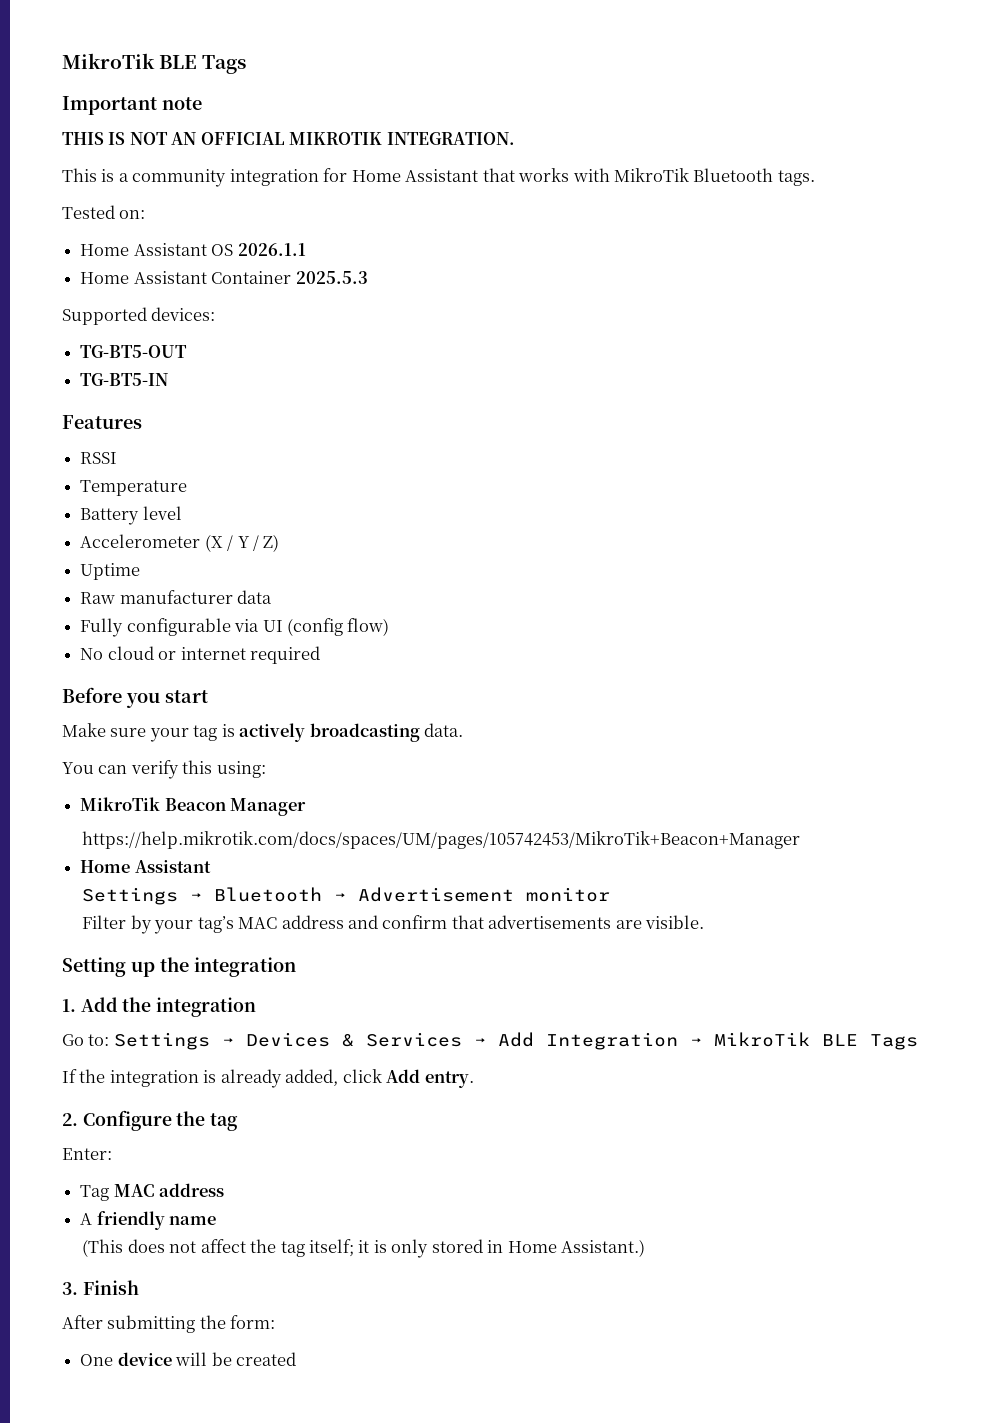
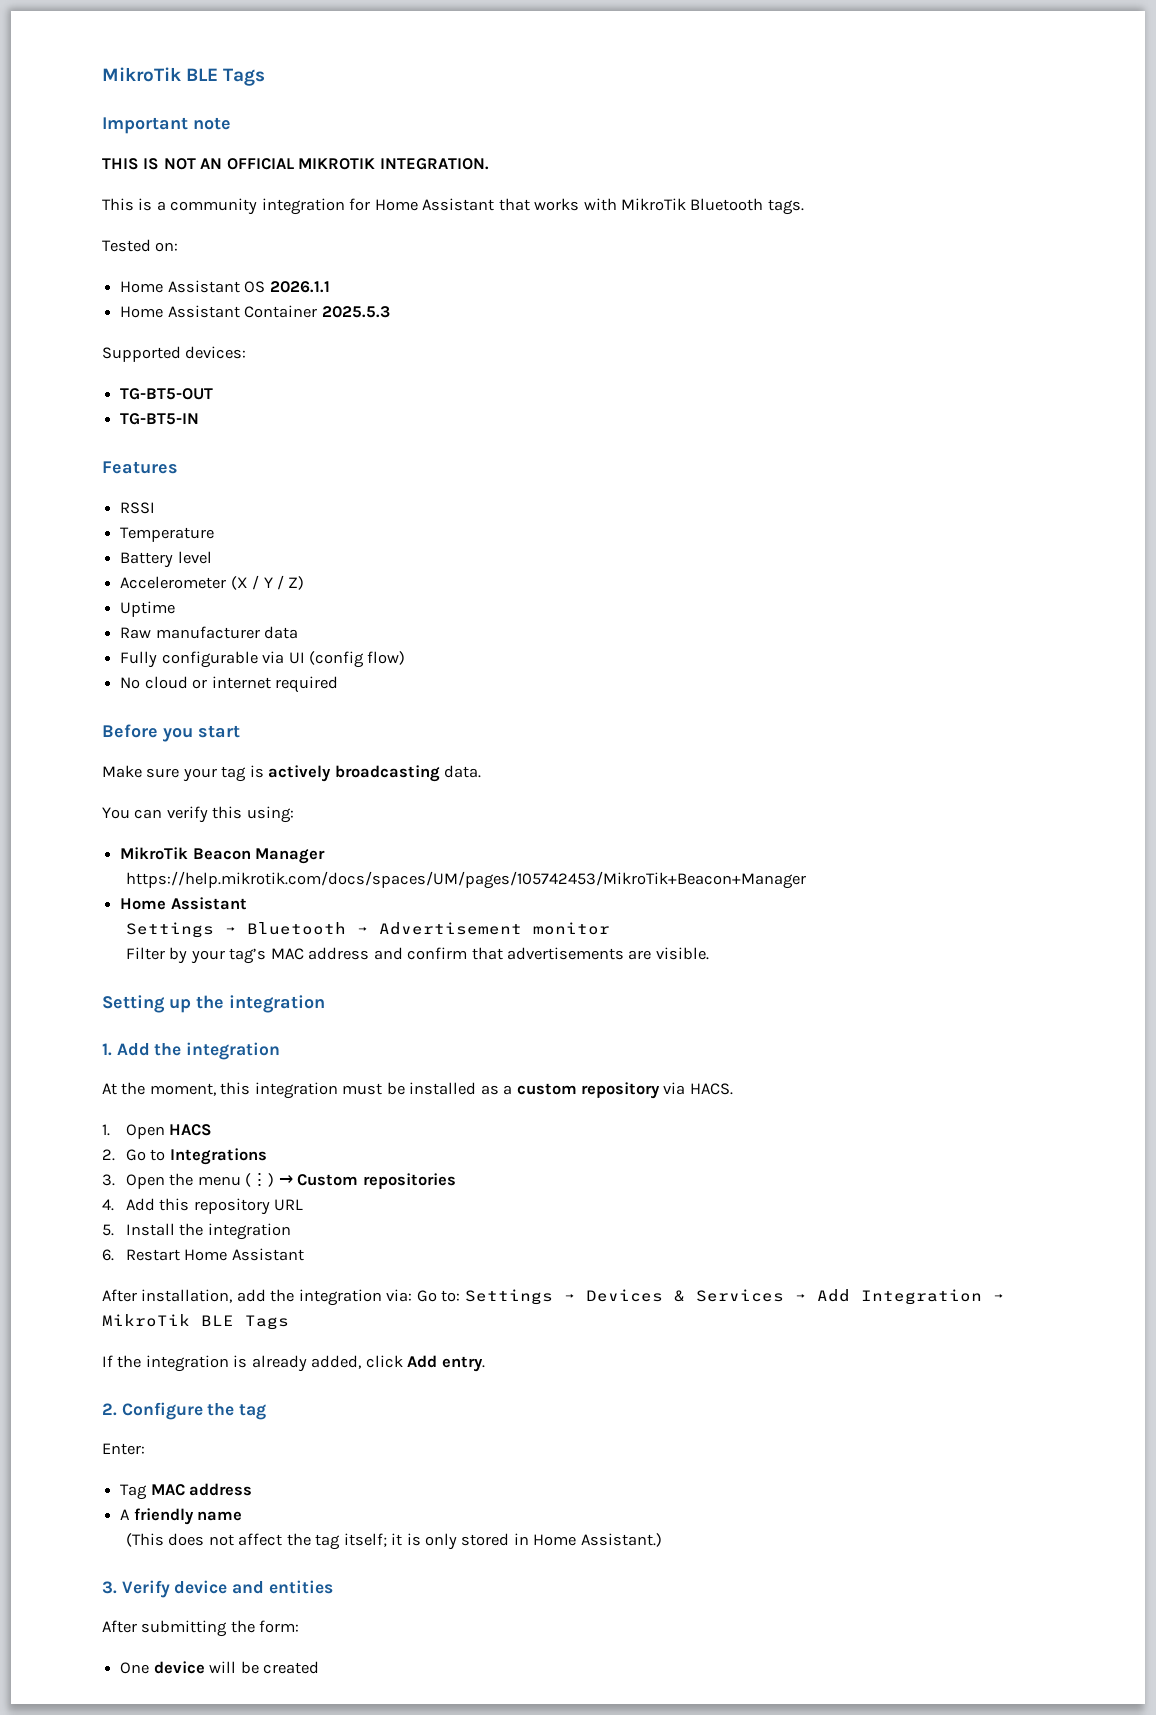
- Go to: Settings → Devices & Services → Add Integration → MikroTik BLE Tags
+ At the moment, this integration must be installed as a custom repository via HACS.
+ 1. Open HACS
+ 2. Go to Integrations
+ 3. Open the menu (⋮) → Custom repositories
+ 4. Add this repository URL
+ 5. Install the integration
+ 6. Restart Home Assistant
+ After installation, add the integration via: Go to: Settings → Devices & Services → Add Integration → MikroTik BLE Tags
- 3. Finish
+ 3. Verify device and entities

